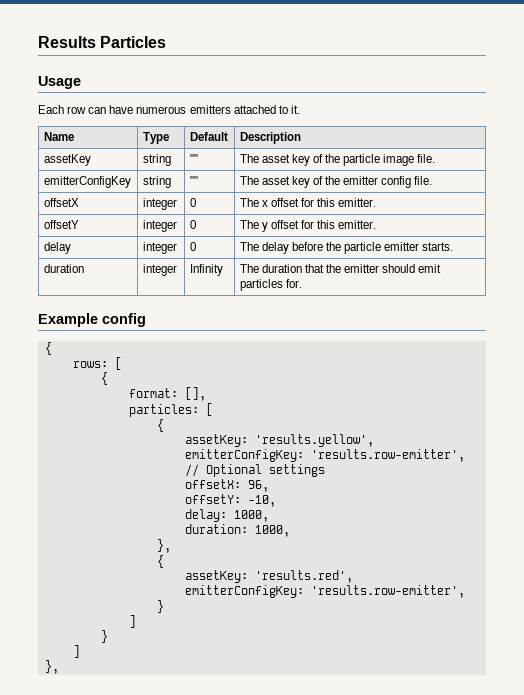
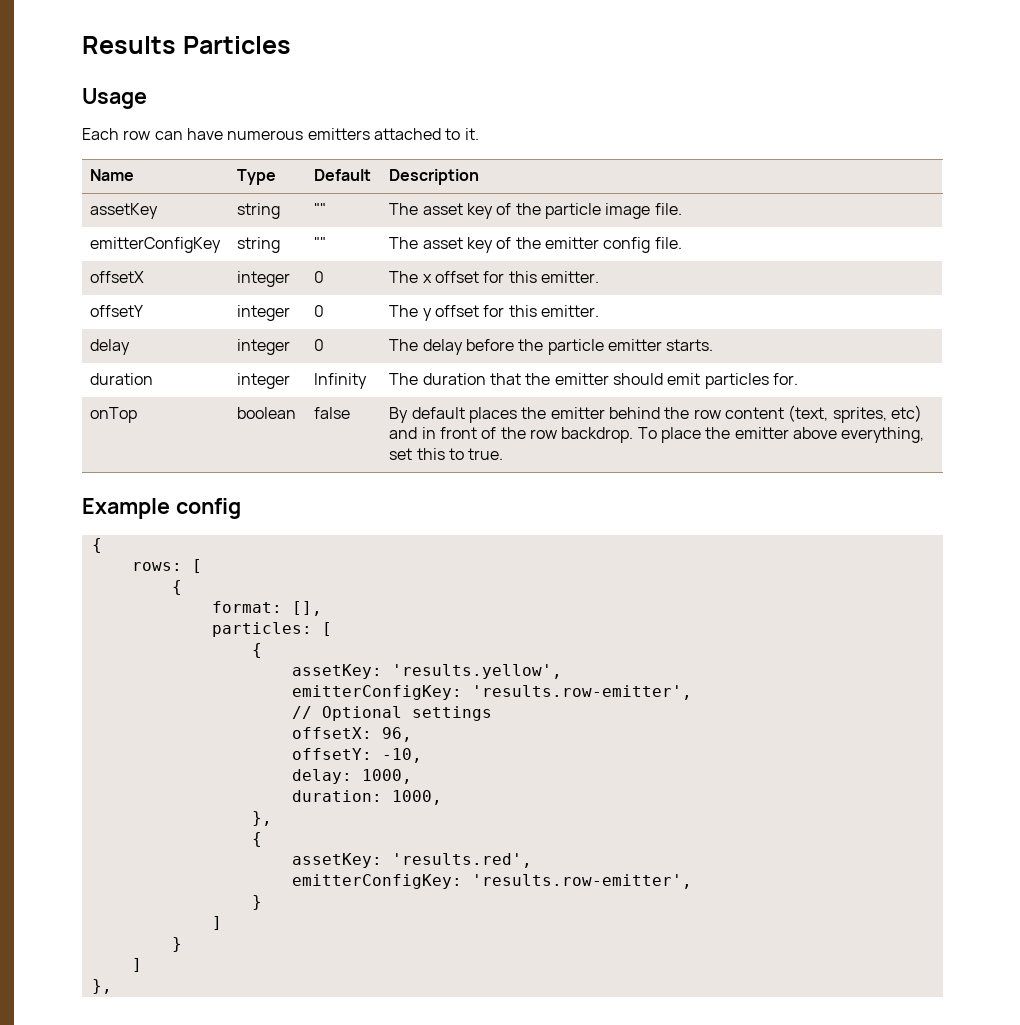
+ onTop | boolean | false | By default places the emitter behind the row content (text, sprites, etc) and in front of the row backdrop. To place the emitter above everything, set this to true.

